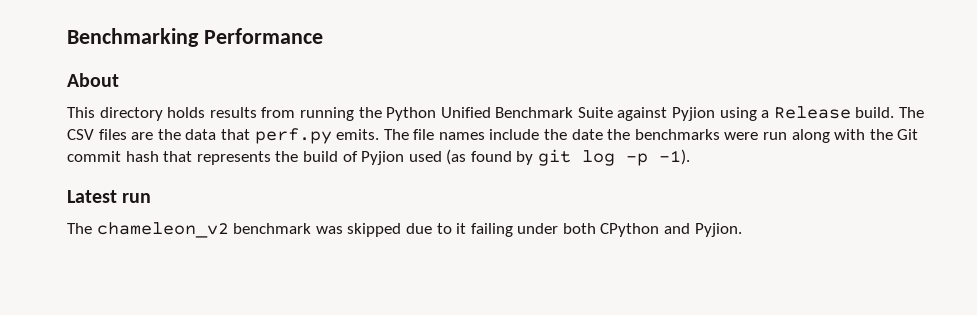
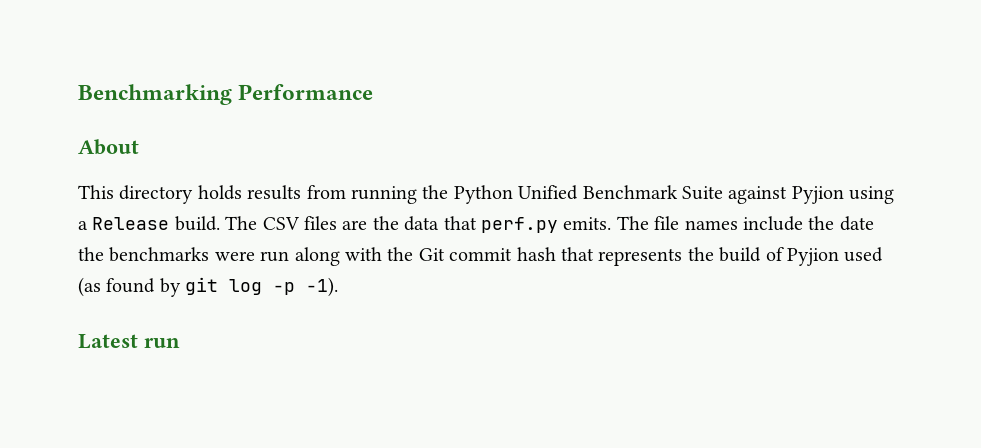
- The chameleon_v2 benchmark was skipped due to it failing under both CPython and Pyjion.

